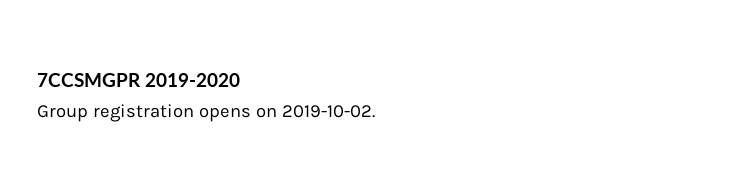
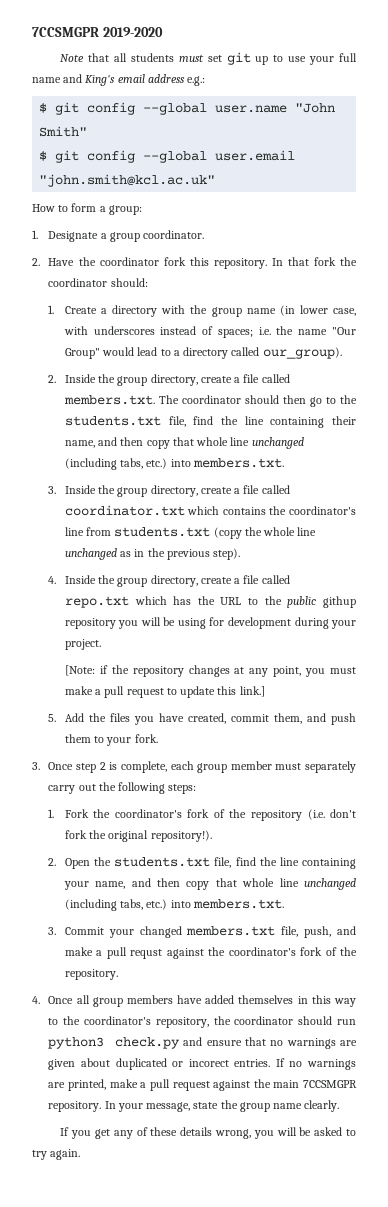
- Group registration opens on 2019-10-02.
+ Note that all students must set git up to use your full name and King's email address e.g.:
+ $ git config --global user.name "John Smith"
+ $ git config --global user.email "john.smith@kcl.ac.uk"
+ How to form a group:
+ 1. Designate a group coordinator.
+ 2. Have the coordinator fork this repository. In that fork the coordinator should:
+ 1. Create a directory with the group name (in lower case, with underscores instead of spaces; i.e. the name "Our Group" would lead to a directory called our_group).
+ 2. Inside the group directory, create a file called members.txt. The coordinator should then go to the students.txt file, find the line containing their name, and then copy that whole line unchanged (including tabs, etc.) into members.txt.
+ 3. Inside the group directory, create a file called coordinator.txt which contains the coordinator's line from students.txt (copy the whole line unchanged as in the previous step).
+ 4. Inside the group directory, create a file called repo.txt which has the URL to the public githup repository you will be using for development during your project.
+ [Note: if the repository changes at any point, you must make a pull request to update this link.]
+ 5. Add the files you have created, commit them, and push them to your fork.
+ 3. Once step 2 is complete, each group member must separately carry out the following steps:
+ 1. Fork the coordinator's fork of the repository (i.e. don't fork the original repository!).
+ 2. Open the students.txt file, find the line containing your name, and then copy that whole line unchanged (including tabs, etc.) into members.txt.
+ 3. Commit your changed members.txt file, push, and make a pull requst against the coordinator's fork of the repository.
+ 4. Once all group members have added themselves in this way to the coordinator's repository, the coordinator should run python3 check.py and ensure that no warnings are given about duplicated or incorect entries. If no warnings are printed, make a pull request against the main 7CCSMGPR repository. In your message, state the group name clearly.
+ If you get any of these details wrong, you will be asked to try again.

